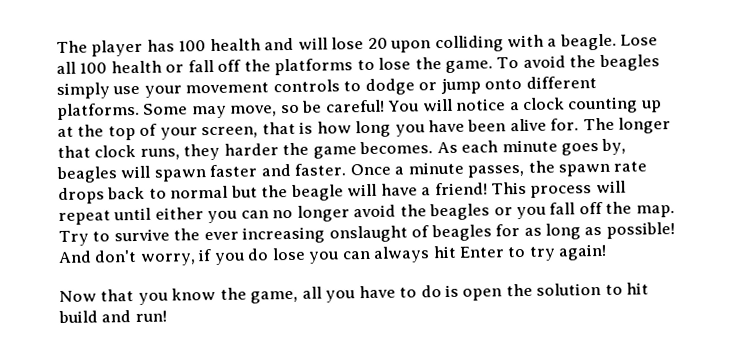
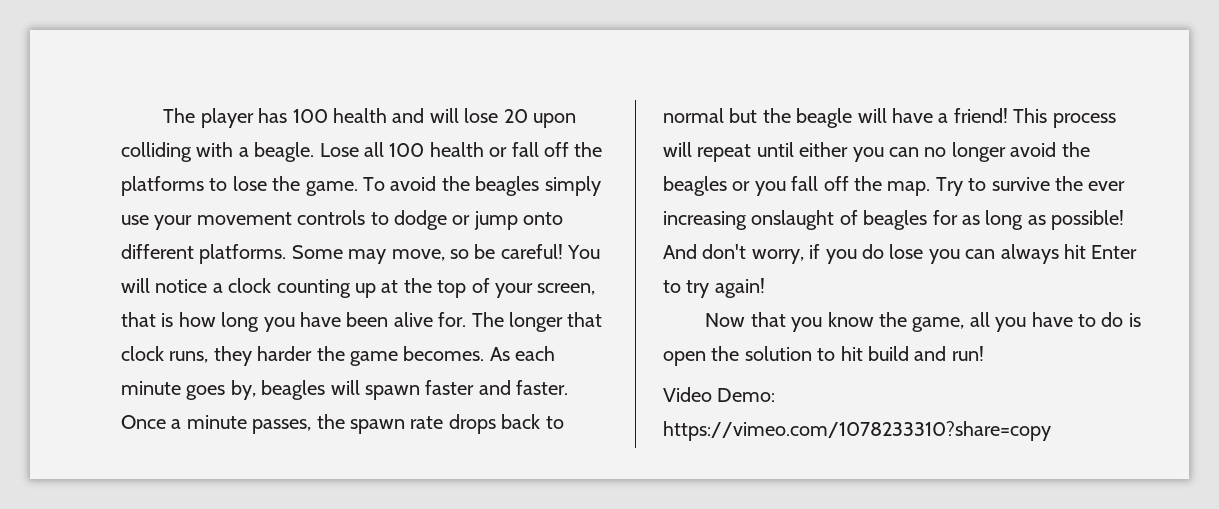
+ Video Demo: https://vimeo.com/1078233310?share=copy

